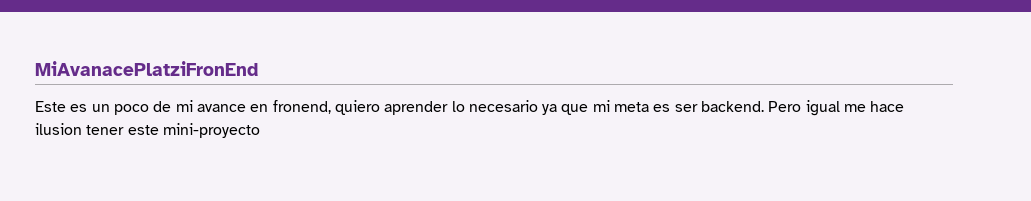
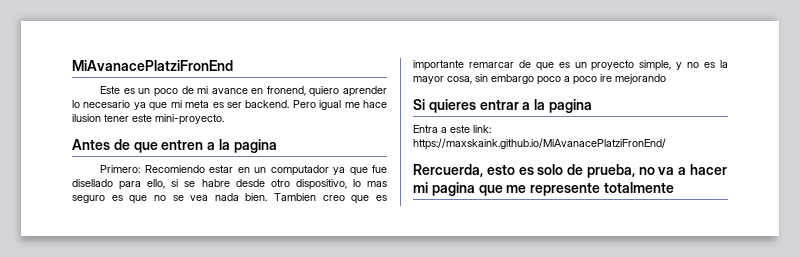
- Pero igual me hace ilusion tener este mini-proyecto
+ Pero igual me hace ilusion tener este mini-proyecto.
+ Antes de que entren a la pagina
+ Primero: Recomiendo estar en un computador ya que fue disellado para ello, si se habre desde otro dispositivo, lo mas seguro es que no se vea nada bien. Tambien creo que es importante remarcar de que es un proyecto simple, y no es la mayor cosa, sin embargo poco a poco ire mejorando
+ Si quieres entrar a la pagina
+ Entra a este link: https://maxskaink.github.io/MiAvanacePlatziFronEnd/
+ Rercuerda, esto es solo de prueba, no va a hacer mi pagina que me represente totalmente

